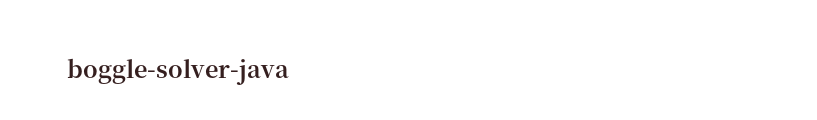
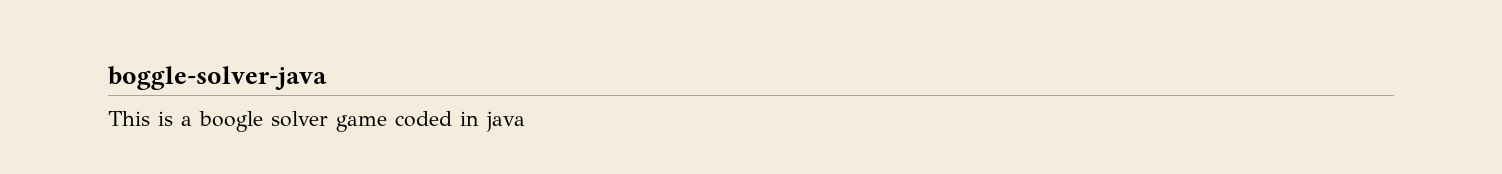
+ This is a boogle solver game coded in java

